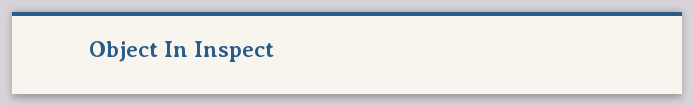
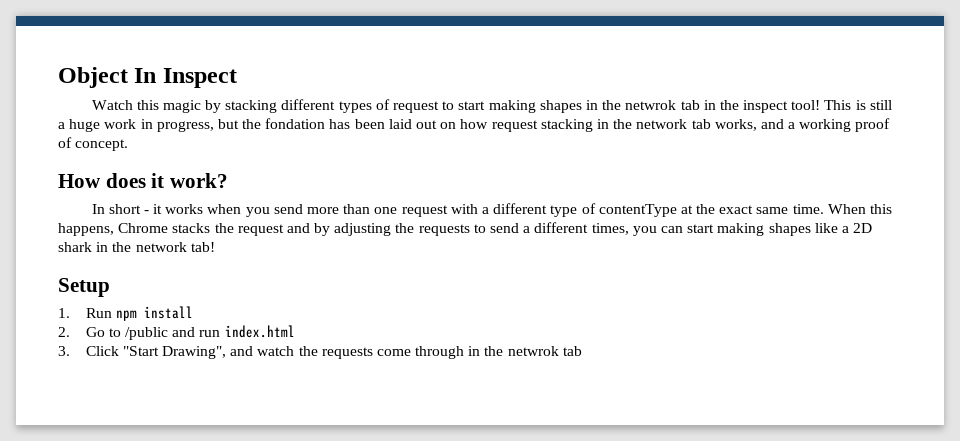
+ Watch this magic by stacking different types of request to start making shapes in the netwrok tab in the inspect tool! This is still a huge work in progress, but the fondation has been laid out on how request stacking in the network tab works, and a working proof of concept.
+ How does it work?
+ In short - it works when you send more than one request with a different type of contentType at the exact same time. When this happens, Chrome stacks the request and by adjusting the requests to send a different times, you can start making shapes like a 2D shark in the network tab!
+ Setup
+ 1. Run npm install
+ 2. Go to /public and run index.html
+ 3. Click "Start Drawing", and watch the requests come through in the netwrok tab

